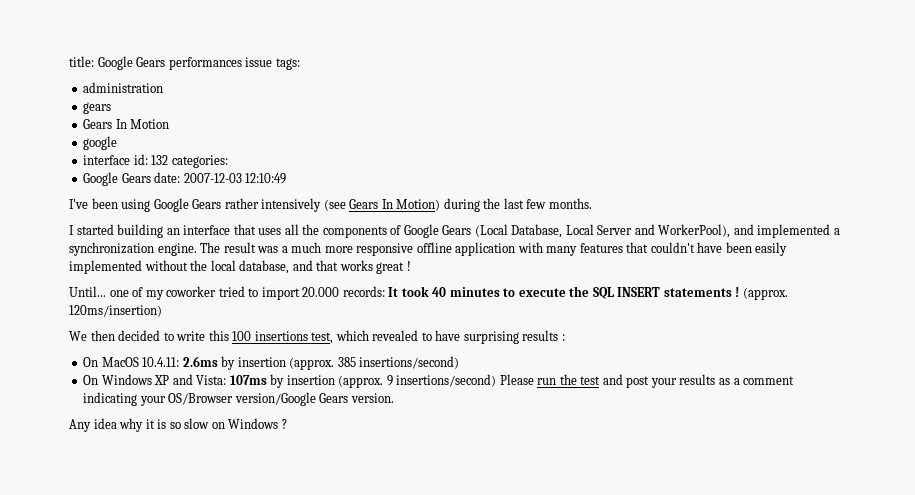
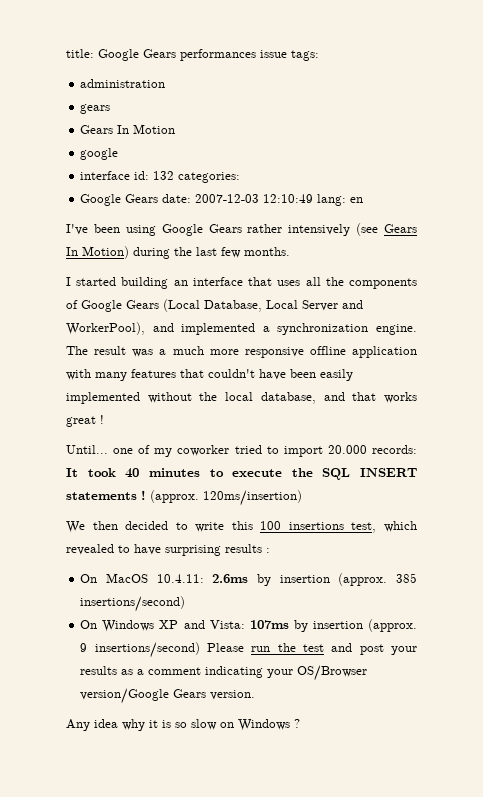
- Google Gears date: 2007-12-03 12:10:49
+ Google Gears date: 2007-12-03 12:10:49 lang: en

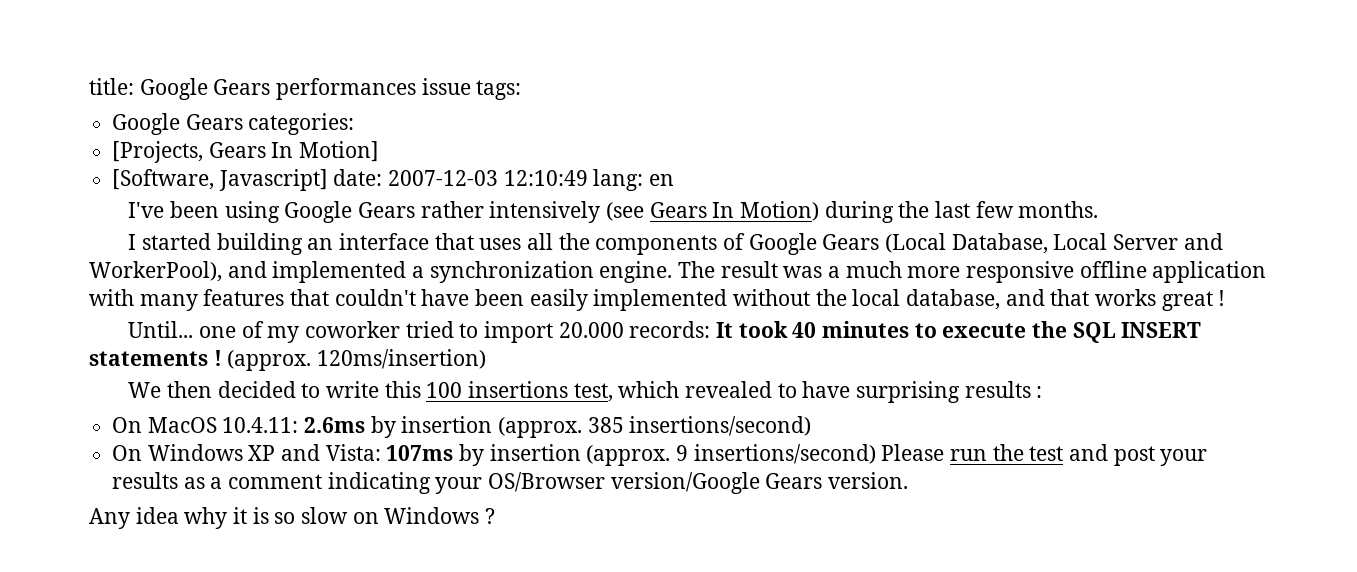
- administration
- gears
- Gears In Motion
- google
- interface id: 132 categories:
- Google Gears date: 2007-12-03 12:10:49 lang: en
+ Google Gears categories:
+ [Projects, Gears In Motion]
+ [Software, Javascript] date: 2007-12-03 12:10:49 lang: en

